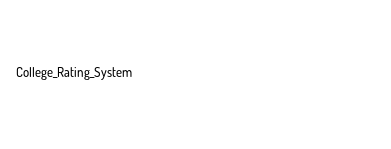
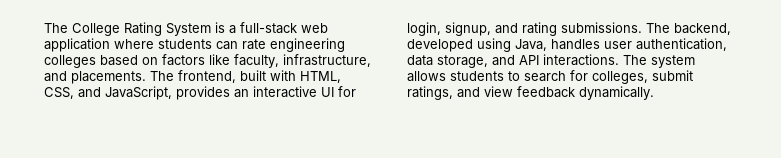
- College_Rating_System
+ The College Rating System is a full-stack web application where students can rate engineering colleges based on factors like faculty, infrastructure, and placements. The frontend, built with HTML, CSS, and JavaScript, provides an interactive UI for login, signup, and rating submissions. The backend, developed using Java, handles user authentication, data storage, and API interactions. The system allows students to search for colleges, submit ratings, and view feedback dynamically.

